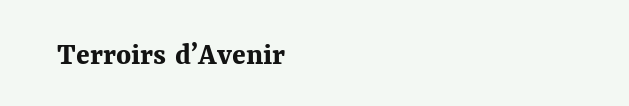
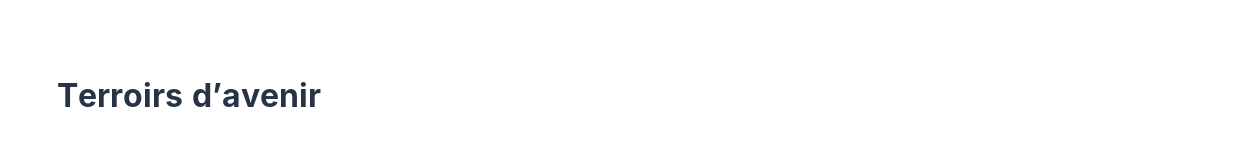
- Terroirs d’Avenir
+ Terroirs d’avenir

